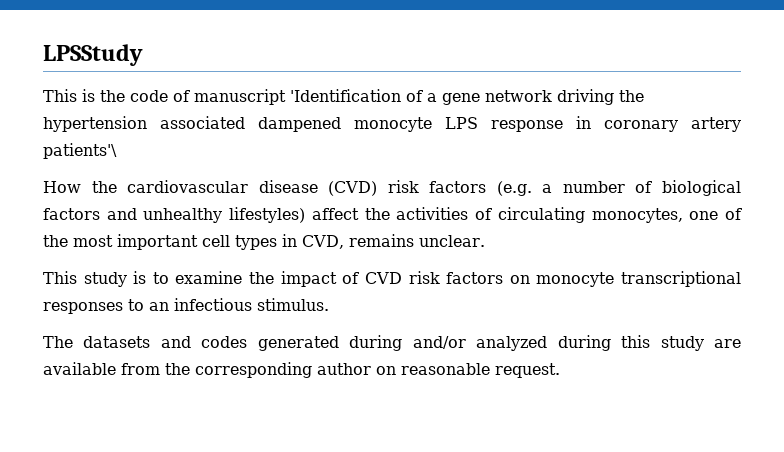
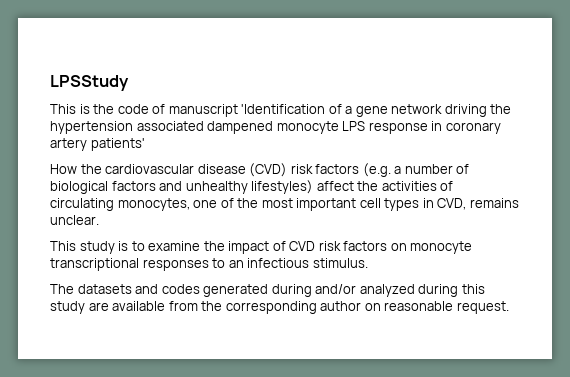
- This is the code of manuscript 'Identification of a gene network driving the hypertension associated dampened monocyte LPS response in coronary artery patients'\
+ This is the code of manuscript 'Identification of a gene network driving the hypertension associated dampened monocyte LPS response in coronary artery patients'

